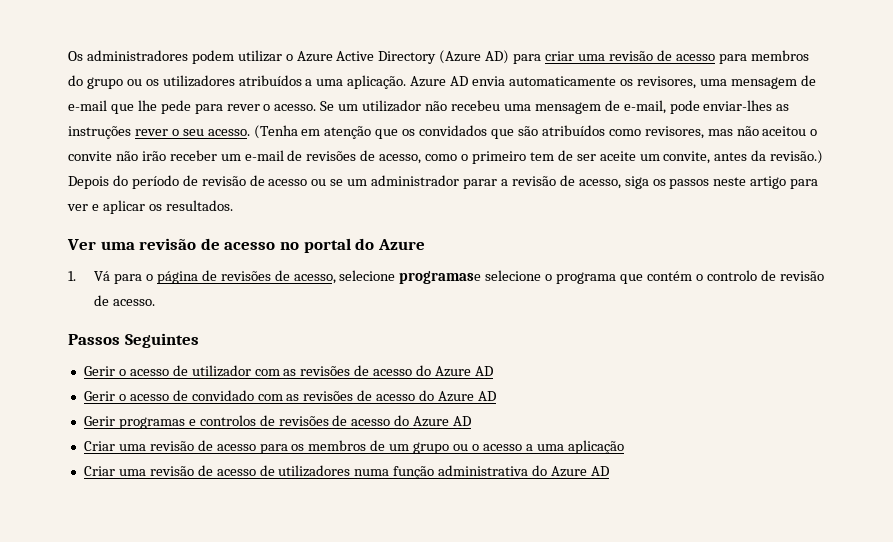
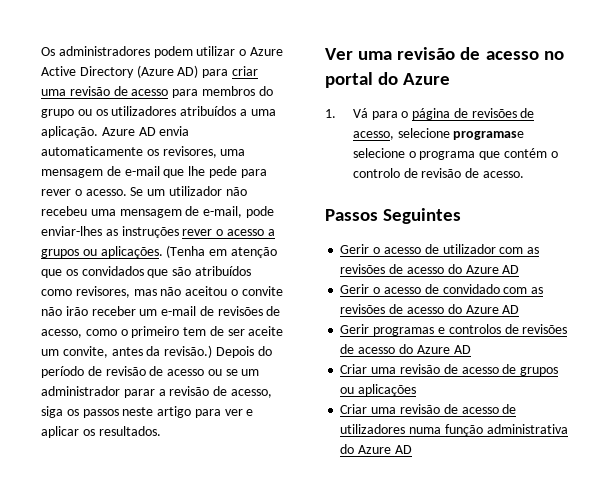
- Se um utilizador não recebeu uma mensagem de e-mail, pode enviar-lhes as instruções rever o seu acesso.
+ Se um utilizador não recebeu uma mensagem de e-mail, pode enviar-lhes as instruções rever o acesso a grupos ou aplicações.
- Criar uma revisão de acesso para os membros de um grupo ou o acesso a uma aplicação
+ Criar uma revisão de acesso de grupos ou aplicações

